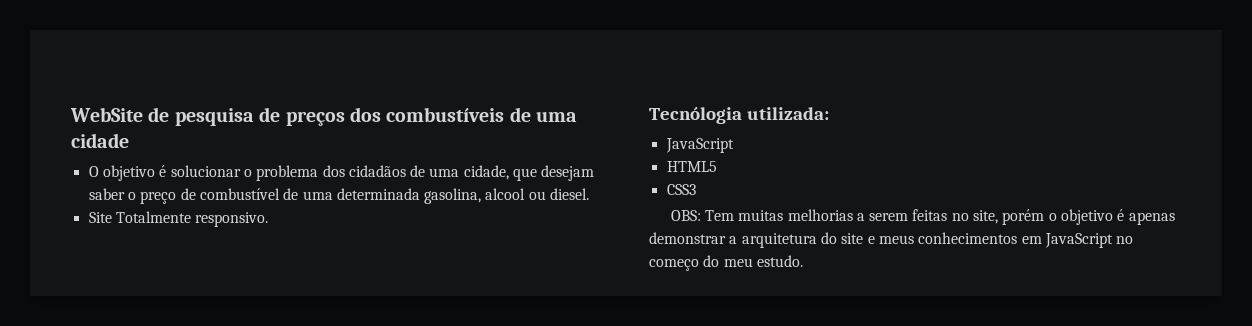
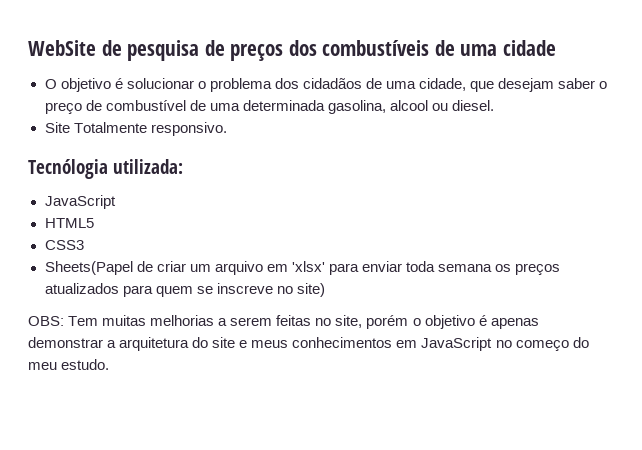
+ Sheets(Papel de criar um arquivo em 'xlsx' para enviar toda semana os preços atualizados para quem se inscreve no site)

